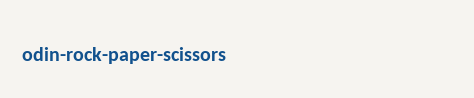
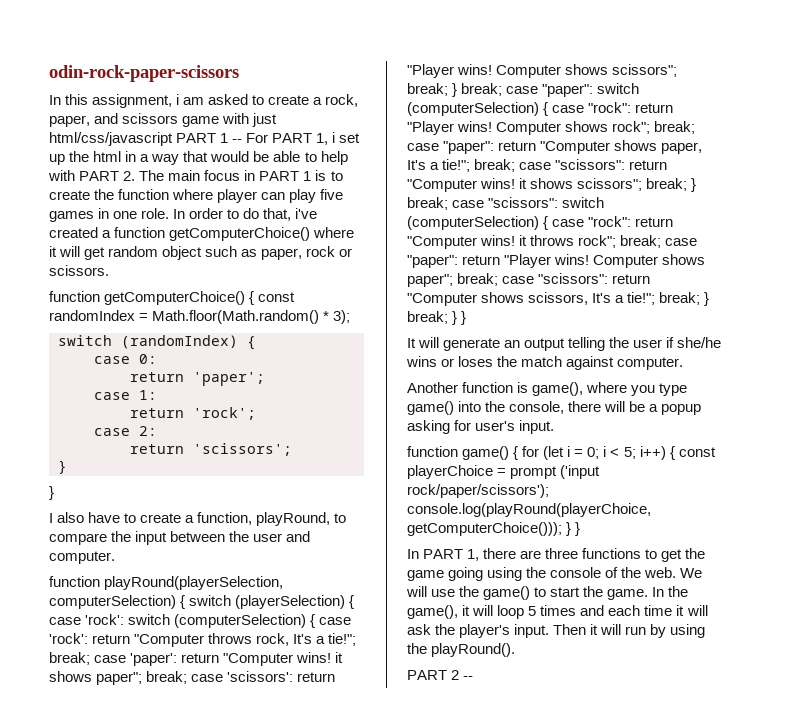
+ In this assignment, i am asked to create a rock, paper, and scissors game with just html/css/javascript PART 1 -- For PART 1, i set up the html in a way that would be able to help with PART 2. The main focus in PART 1 is to create the function where player can play five games in one role. In order to do that, i've created a function getComputerChoice() where it will get random object such as paper, rock or scissors.
+ function getComputerChoice() { const randomIndex = Math.floor(Math.random() * 3);
+ switch (randomIndex) {
+ case 0:
+ return 'paper';
+ case 1:
+ return 'rock';
+ case 2:
+ return 'scissors';
+ }
+ }
+ I also have to create a function, playRound, to compare the input between the user and computer.
+ function playRound(playerSelection, computerSelection) { switch (playerSelection) { case 'rock': switch (computerSelection) { case 'rock': return "Computer throws rock, It's a tie!"; break; case 'paper': return "Computer wins! it shows paper"; break; case 'scissors': return "Player wins! Computer shows scissors"; break; } break; case "paper": switch (computerSelection) { case "rock": return "Player wins! Computer shows rock"; break; case "paper": return "Computer shows paper, It's a tie!"; break; case "scissors": return "Computer wins! it shows scissors"; break; } break; case "scissors": switch (computerSelection) { case "rock": return "Computer wins! it throws rock"; break; case "paper": return "Player wins! Computer shows paper"; break; case "scissors": return "Computer shows scissors, It's a tie!"; break; } break; } }
+ It will generate an output telling the user if she/he wins or loses the match against computer.
+ Another function is game(), where you type game() into the console, there will be a popup asking for user's input.
+ function game() { for (let i = 0; i < 5; i++) { const playerChoice = prompt ('input rock/paper/scissors'); console.log(playRound(playerChoice, getComputerChoice())); } }
+ In PART 1, there are three functions to get the game going using the console of the web. We will use the game() to start the game. In the game(), it will loop 5 times and each time it will ask the player's input. Then it will run by using the playRound().
+ PART 2 --

